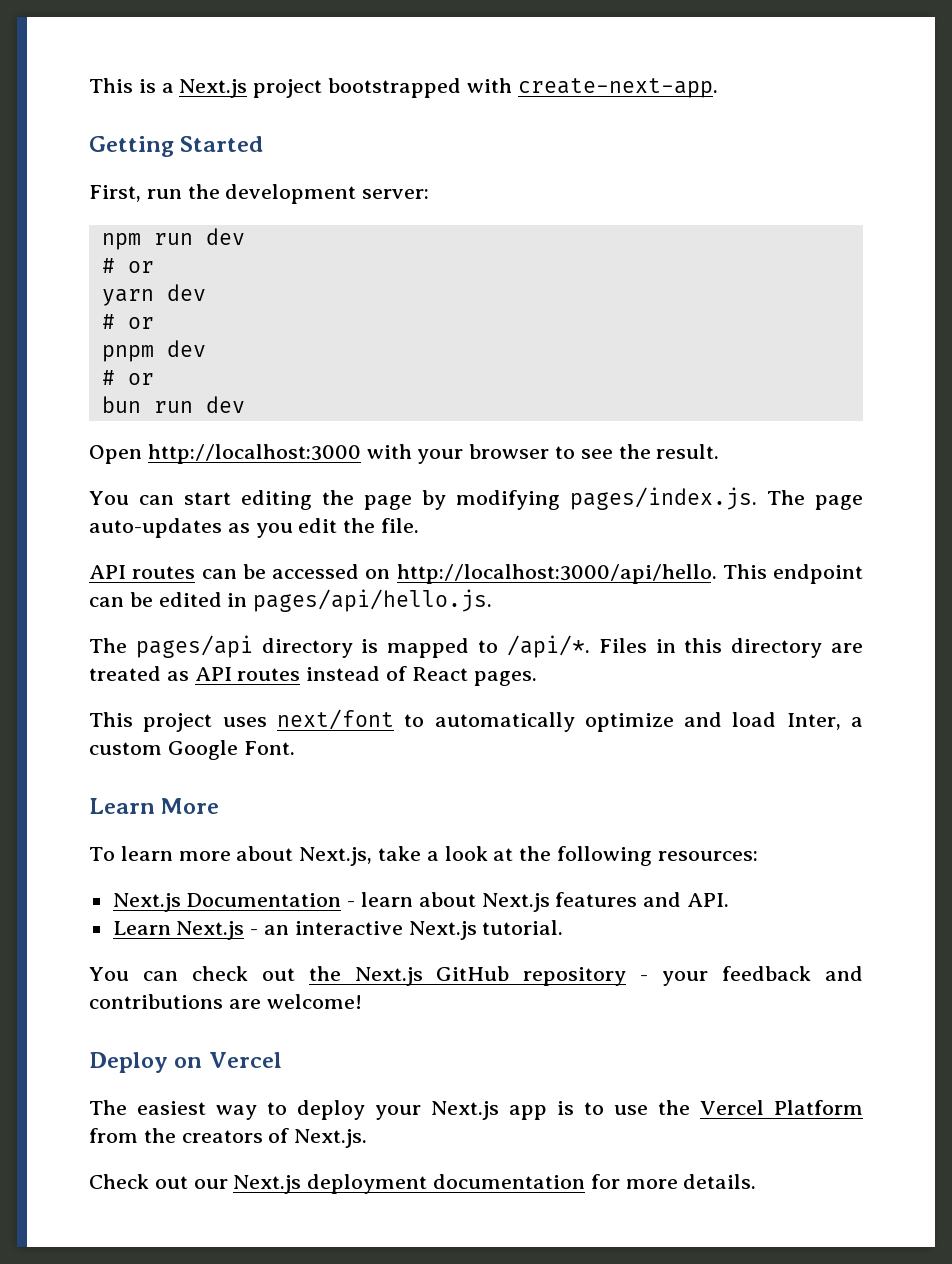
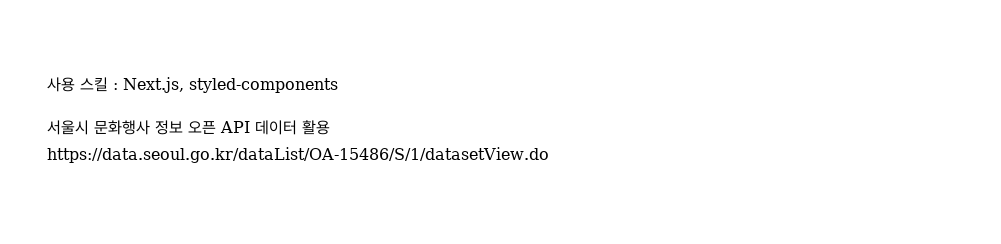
- This is a Next.js project bootstrapped with create-next-app.
- Getting Started
- First, run the development server:
- npm run dev
- # or
- yarn dev
- # or
- pnpm dev
- # or
- bun run dev
- Open http://localhost:3000 with your browser to see the result.
- You can start editing the page by modifying pages/index.js. The page auto-updates as you edit the file.
- API routes can be accessed on http://localhost:3000/api/hello. This endpoint can be edited in pages/api/hello.js.
- The pages/api directory is mapped to /api/*. Files in this directory are treated as API routes instead of React pages.
- This project uses next/font to automatically optimize and load Inter, a custom Google Font.
- Learn More
- To learn more about Next.js, take a look at the following resources:
- Next.js Documentation - learn about Next.js features and API.
- Learn Next.js - an interactive Next.js tutorial.
- You can check out the Next.js GitHub repository - your feedback and contributions are welcome!
- Deploy on Vercel
- The easiest way to deploy your Next.js app is to use the Vercel Platform from the creators of Next.js.
- Check out our Next.js deployment documentation for more details.
+ 사용 스킬 : Next.js, styled-components
+ 서울시 문화행사 정보 오픈 API 데이터 활용
+ https://data.seoul.go.kr/dataList/OA-15486/S/1/datasetView.do

